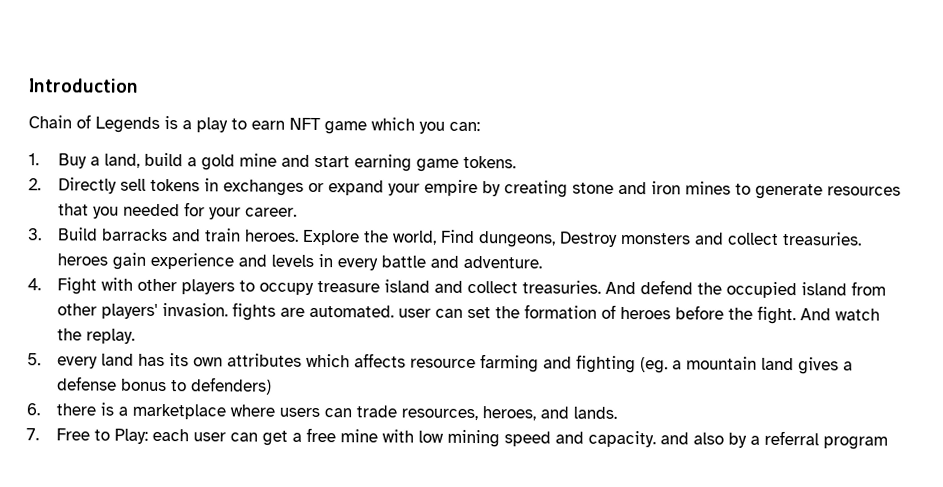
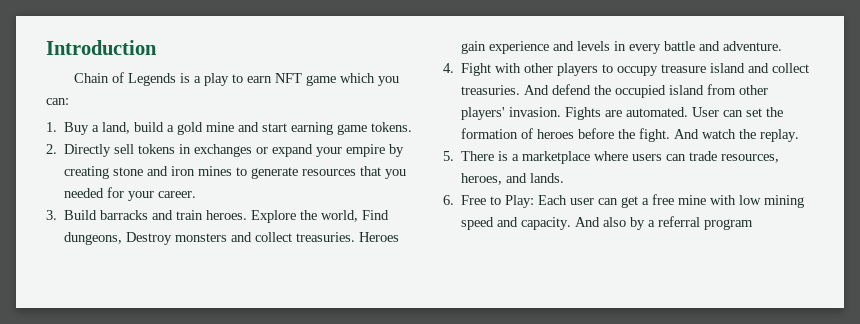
- Explore the world, Find dungeons, Destroy monsters and collect treasuries. heroes gain experience and levels in every battle and adventure.
+ Explore the world, Find dungeons, Destroy monsters and collect treasuries. Heroes gain experience and levels in every battle and adventure.
- And defend the occupied island from other players' invasion. fights are automated. user can set the formation of heroes before the fight.
+ And defend the occupied island from other players' invasion. Fights are automated. User can set the formation of heroes before the fight.
- 5. every land has its own attributes which affects resource farming and fighting (eg. a mountain land gives a defense bonus to defenders)
- 6. there is a marketplace where users can trade resources, heroes, and lands.
+ 5. There is a marketplace where users can trade resources, heroes, and lands.
- 7. Free to Play: each user can get a free mine with low mining speed and capacity. and also by a referral program
+ 6. Free to Play: Each user can get a free mine with low mining speed and capacity. And also by a referral program

